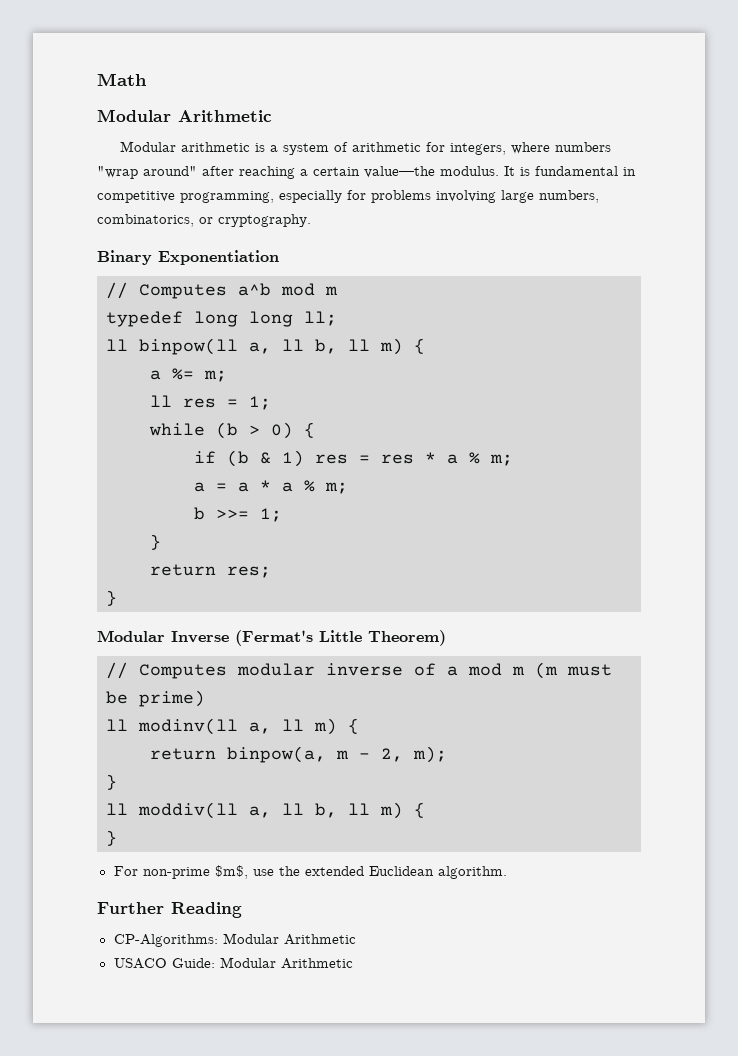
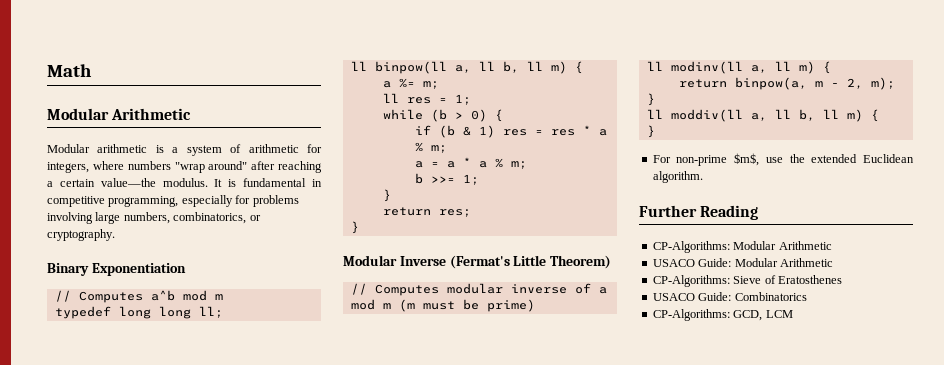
+ CP-Algorithms: Sieve of Eratosthenes
+ USACO Guide: Combinatorics
+ CP-Algorithms: GCD, LCM

